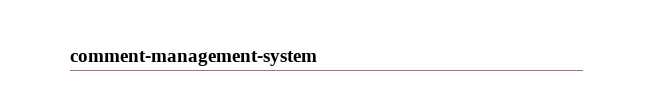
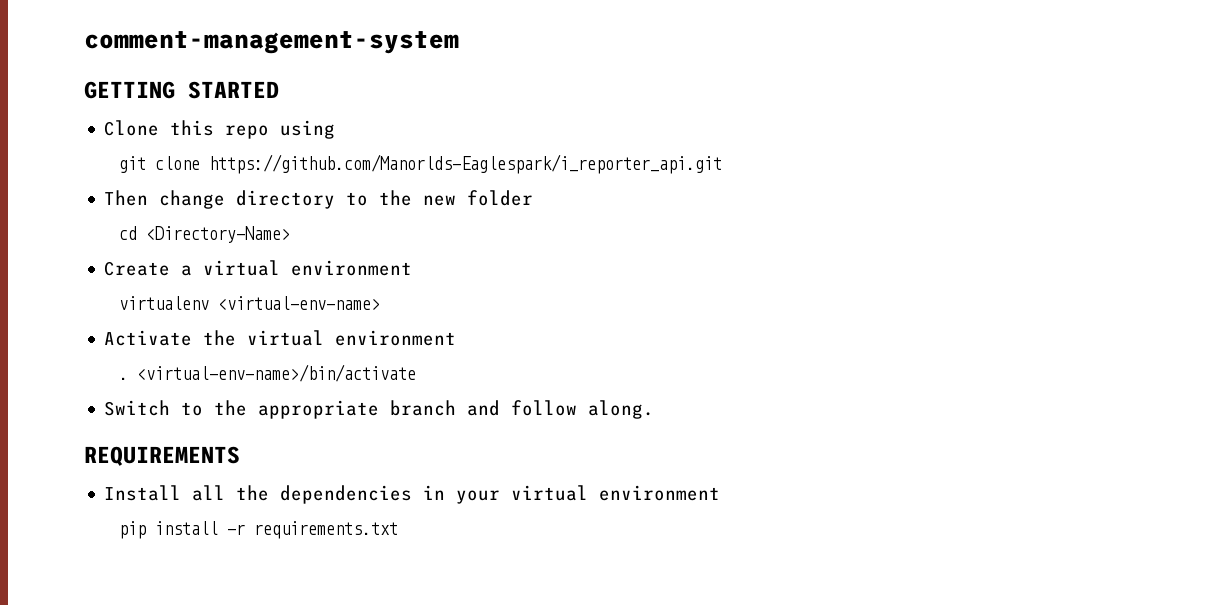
+ GETTING STARTED
+ Clone this repo using
+ git clone https://github.com/Manorlds-Eaglespark/i_reporter_api.git
+ Then change directory to the new folder
+ cd <Directory-Name>
+ Create a virtual environment
+ virtualenv <virtual-env-name>
+ Activate the virtual environment
+ . <virtual-env-name>/bin/activate
+ Switch to the appropriate branch and follow along.
+ REQUIREMENTS
+ Install all the dependencies in your virtual environment
+ pip install -r requirements.txt

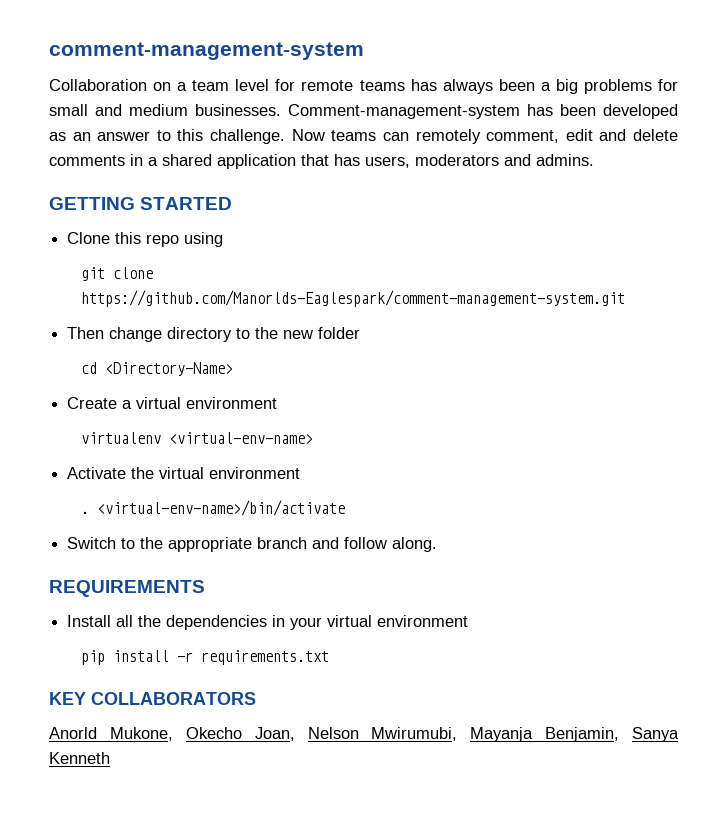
+ Collaboration on a team level for remote teams has always been a big problems for small and medium businesses. Comment-management-system has been developed as an answer to this challenge. Now teams can remotely comment, edit and delete comments in a shared application that has users, moderators and admins.
- git clone https://github.com/Manorlds-Eaglespark/i_reporter_api.git
+ git clone https://github.com/Manorlds-Eaglespark/comment-management-system.git
+ KEY COLLABORATORS
+ Anorld Mukone, Okecho Joan, Nelson Mwirumubi, Mayanja Benjamin, Sanya Kenneth

